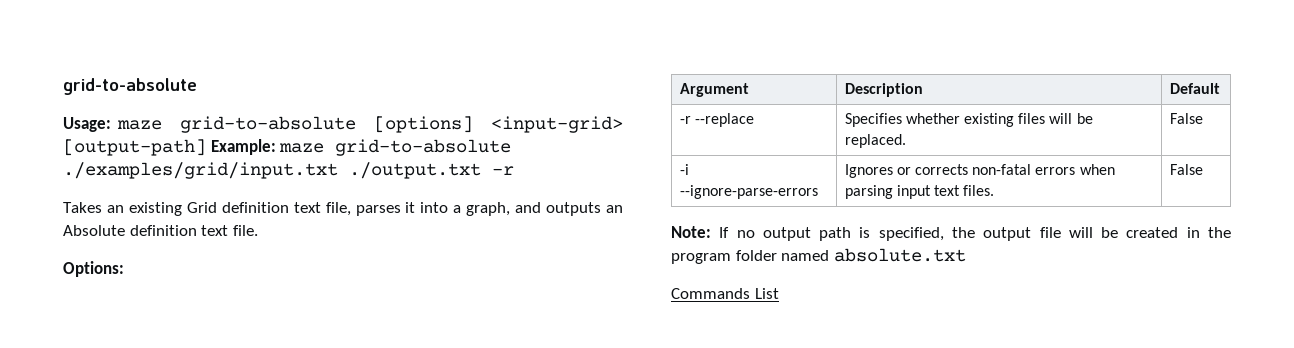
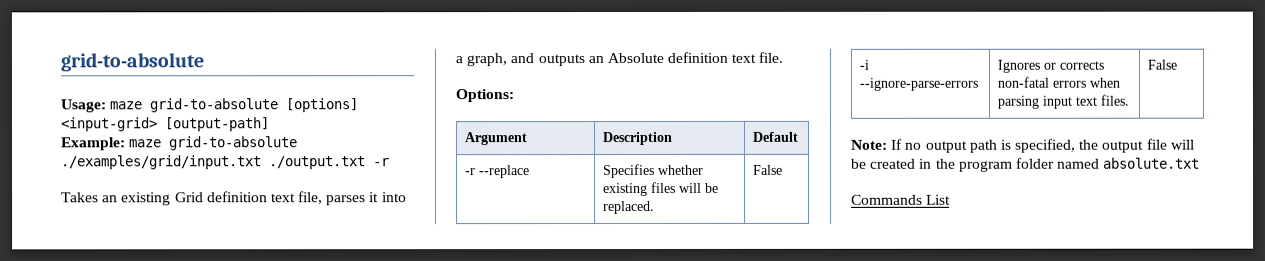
- Usage: maze grid-to-absolute [options] <input-grid> [output-path] Example: maze grid-to-absolute ./examples/grid/input.txt ./output.txt -r
+ Usage: maze grid-to-absolute [options] <input-grid> [output-path]
+ Example: maze grid-to-absolute ./examples/grid/input.txt ./output.txt -r

